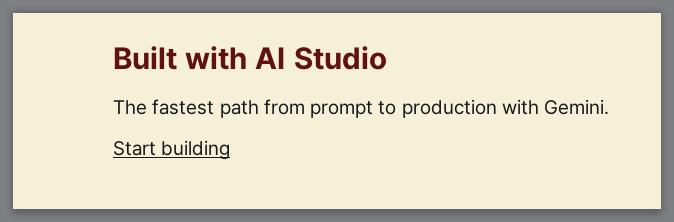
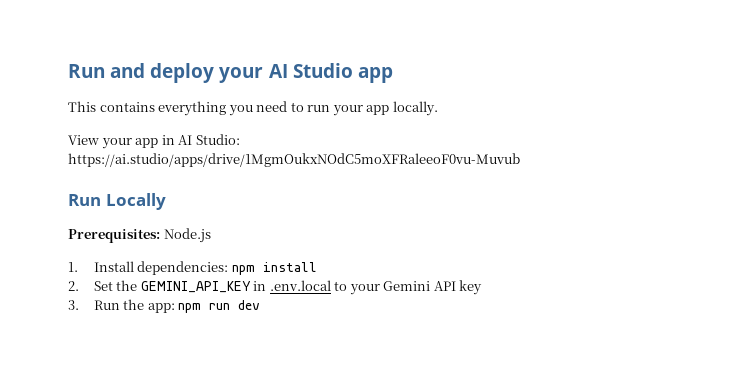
- Built with AI Studio
- The fastest path from prompt to production with Gemini.
- Start building
+ Run and deploy your AI Studio app
+ This contains everything you need to run your app locally.
+ View your app in AI Studio: https://ai.studio/apps/drive/1MgmOukxNOdC5moXFRaleeoF0vu-Muvub
+ Run Locally
+ Prerequisites: Node.js
+ 1. Install dependencies: npm install
+ 2. Set the GEMINI_API_KEY in .env.local to your Gemini API key
+ 3. Run the app: npm run dev

